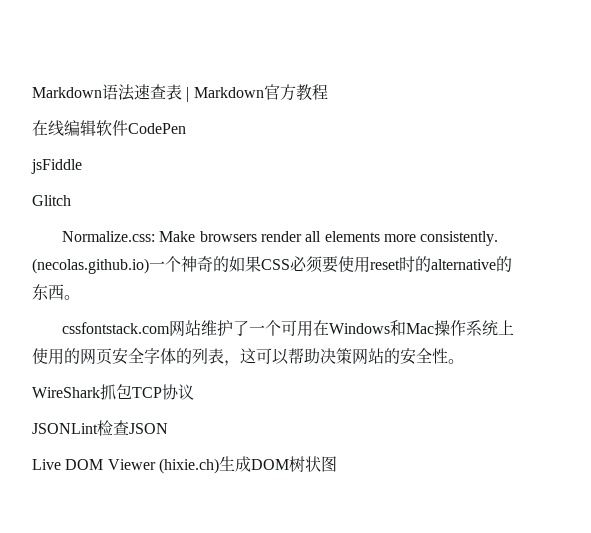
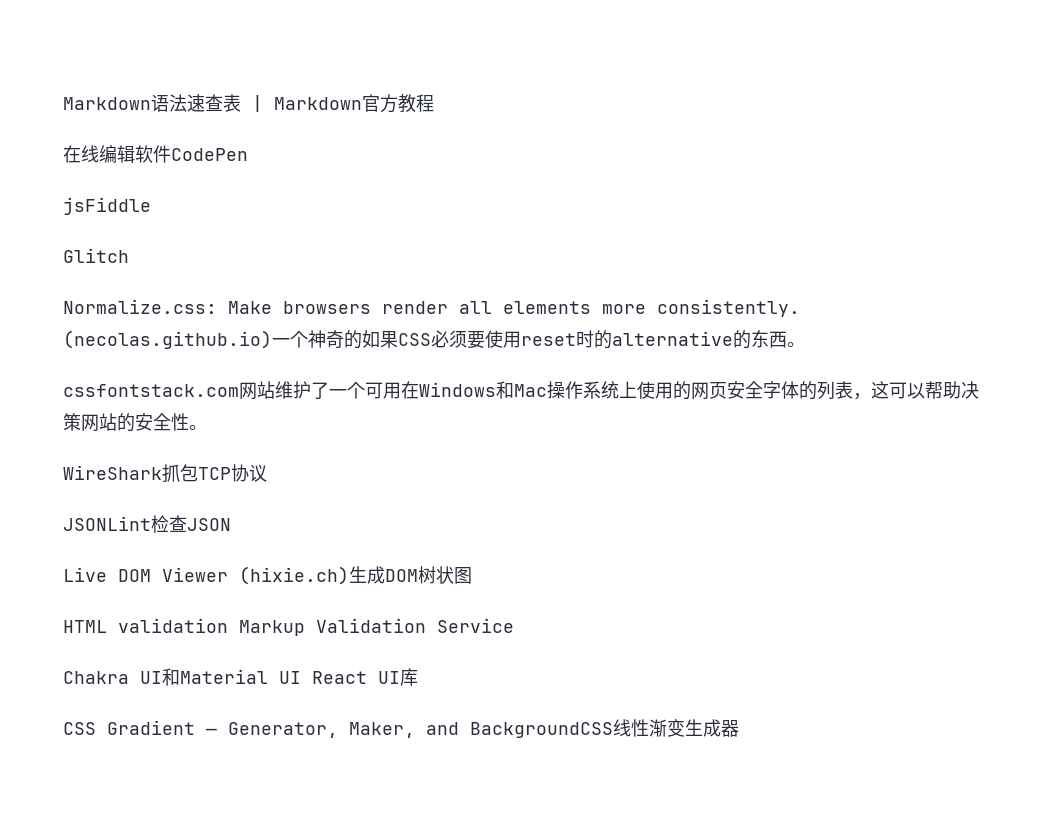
+ HTML validation Markup Validation Service
+ Chakra UI和Material UI React UI库
+ CSS Gradient — Generator, Maker, and BackgroundCSS线性渐变生成器

